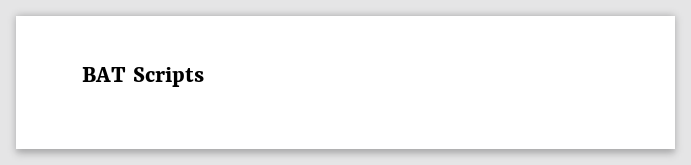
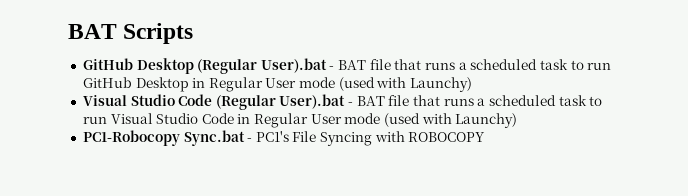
+ GitHub Desktop (Regular User).bat - BAT file that runs a scheduled task to run GitHub Desktop in Regular User mode (used with Launchy)
+ Visual Studio Code (Regular User).bat - BAT file that runs a scheduled task to run Visual Studio Code in Regular User mode (used with Launchy)
+ PC1-Robocopy Sync.bat - PC1's File Syncing with ROBOCOPY

